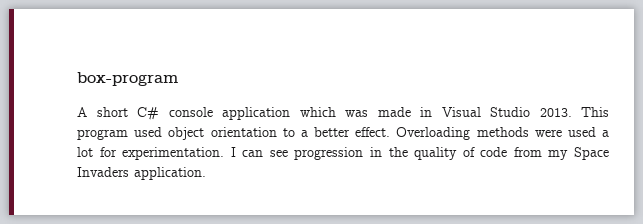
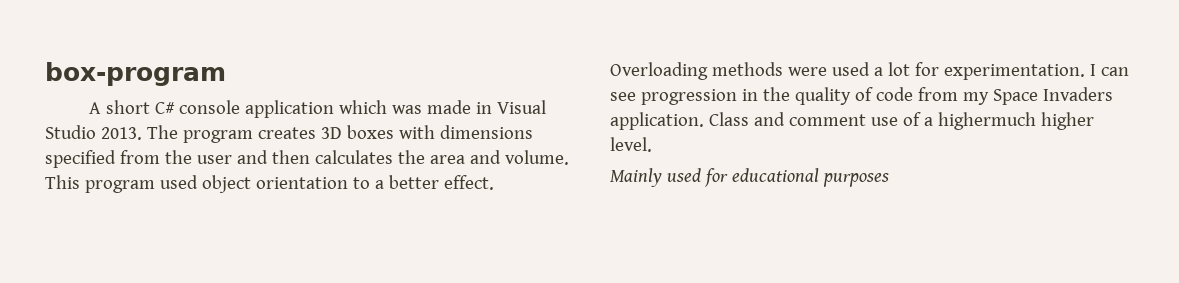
+ The program creates 3D boxes with dimensions specified from the user and then calculates the area and volume.
+ Class and comment use of a highermuch higher level.
+ Mainly used for educational purposes

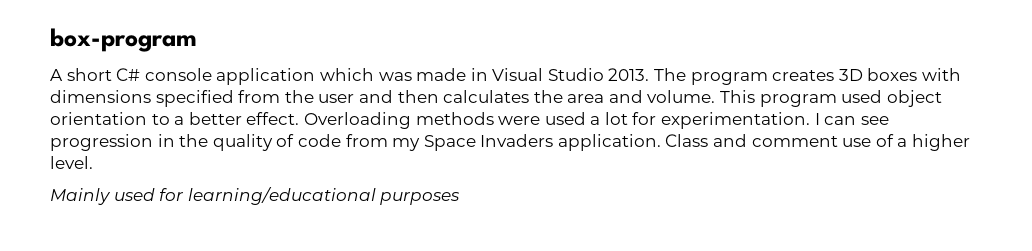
- Class and comment use of a highermuch higher level.
+ Class and comment use of a higher level.
- Mainly used for educational purposes
+ Mainly used for learning/educational purposes

